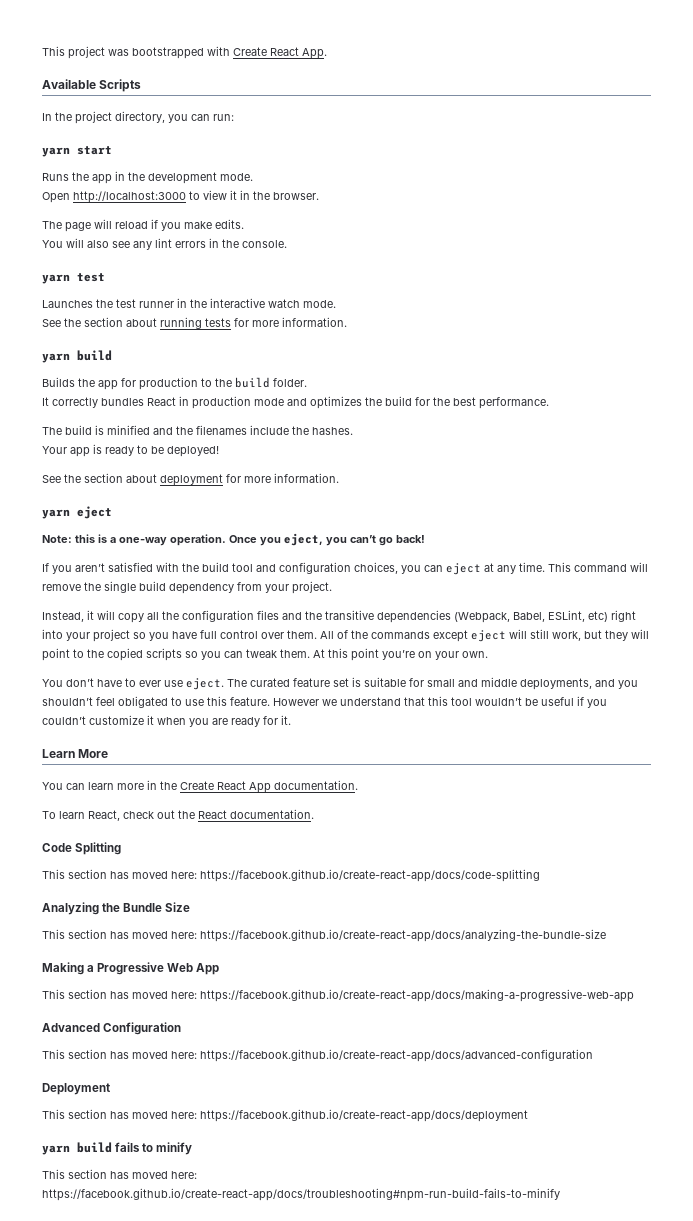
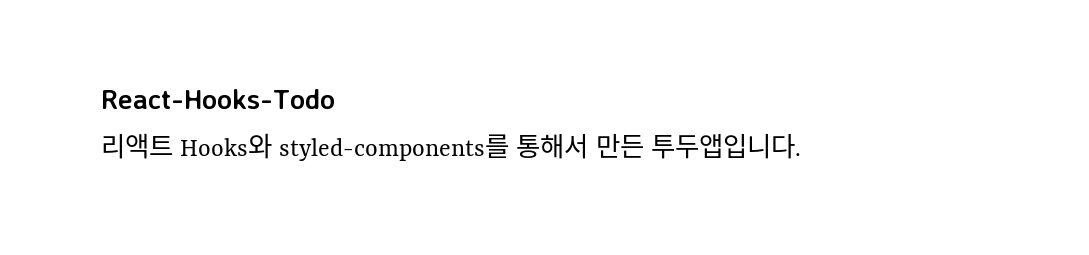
- This project was bootstrapped with Create React App.
- Available Scripts
- In the project directory, you can run:
- yarn start
- Runs the app in the development mode.
- Open http://localhost:3000 to view it in the browser.
- The page will reload if you make edits.
- You will also see any lint errors in the console.
- yarn test
- Launches the test runner in the interactive watch mode.
- See the section about running tests for more information.
- yarn build
- Builds the app for production to the build folder.
- It correctly bundles React in production mode and optimizes the build for the best performance.
- The build is minified and the filenames include the hashes.
- Your app is ready to be deployed!
- See the section about deployment for more information.
- yarn eject
- Note: this is a one-way operation. Once you eject, you can’t go back!
- If you aren’t satisfied with the build tool and configuration choices, you can eject at any time. This command will remove the single build dependency from your project.
- Instead, it will copy all the configuration files and the transitive dependencies (Webpack, Babel, ESLint, etc) right into your project so you have full control over them. All of the commands except eject will still work, but they will point to the copied scripts so you can tweak them. At this point you’re on your own.
- You don’t have to ever use eject. The curated feature set is suitable for small and middle deployments, and you shouldn’t feel obligated to use this feature. However we understand that this tool wouldn’t be useful if you couldn’t customize it when you are ready for it.
- Learn More
- You can learn more in the Create React App documentation.
- To learn React, check out the React documentation.
- Code Splitting
- This section has moved here: https://facebook.github.io/create-react-app/docs/code-splitting
- Analyzing the Bundle Size
- This section has moved here: https://facebook.github.io/create-react-app/docs/analyzing-the-bundle-size
- Making a Progressive Web App
- This section has moved here: https://facebook.github.io/create-react-app/docs/making-a-progressive-web-app
- Advanced Configuration
- This section has moved here: https://facebook.github.io/create-react-app/docs/advanced-configuration
- Deployment
- This section has moved here: https://facebook.github.io/create-react-app/docs/deployment
- yarn build fails to minify
- This section has moved here: https://facebook.github.io/create-react-app/docs/troubleshooting#npm-run-build-fails-to-minify
+ React-Hooks-Todo
+ 리액트 Hooks와 styled-components를 통해서 만든 투두앱입니다.

